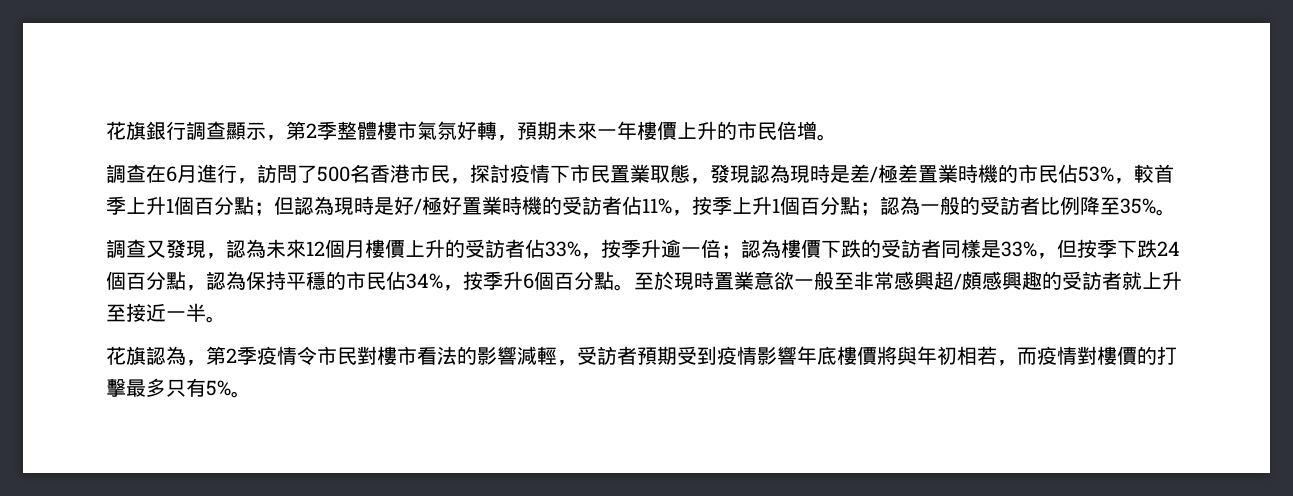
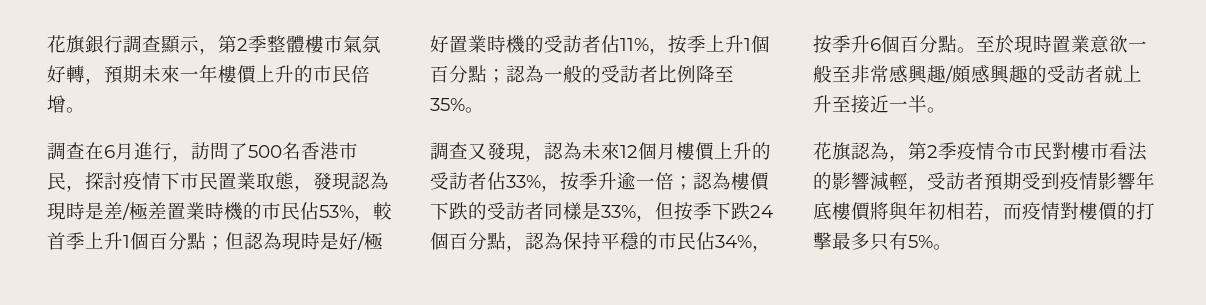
- 至於現時置業意欲一般至非常感興超/頗感興趣的受訪者就上升至接近一半。
+ 至於現時置業意欲一般至非常感興趣/頗感興趣的受訪者就上升至接近一半。

